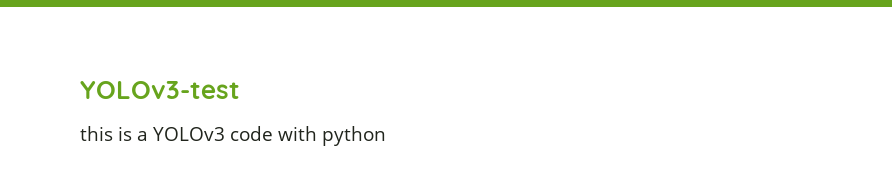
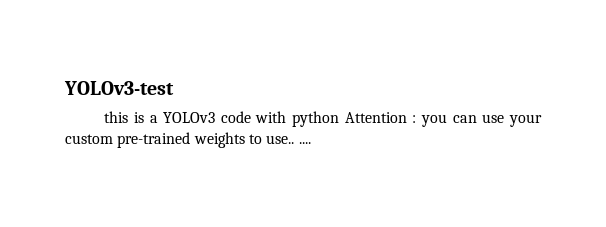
- this is a YOLOv3 code with python
+ this is a YOLOv3 code with python Attention : you can use your custom pre-trained weights to use.. ....

